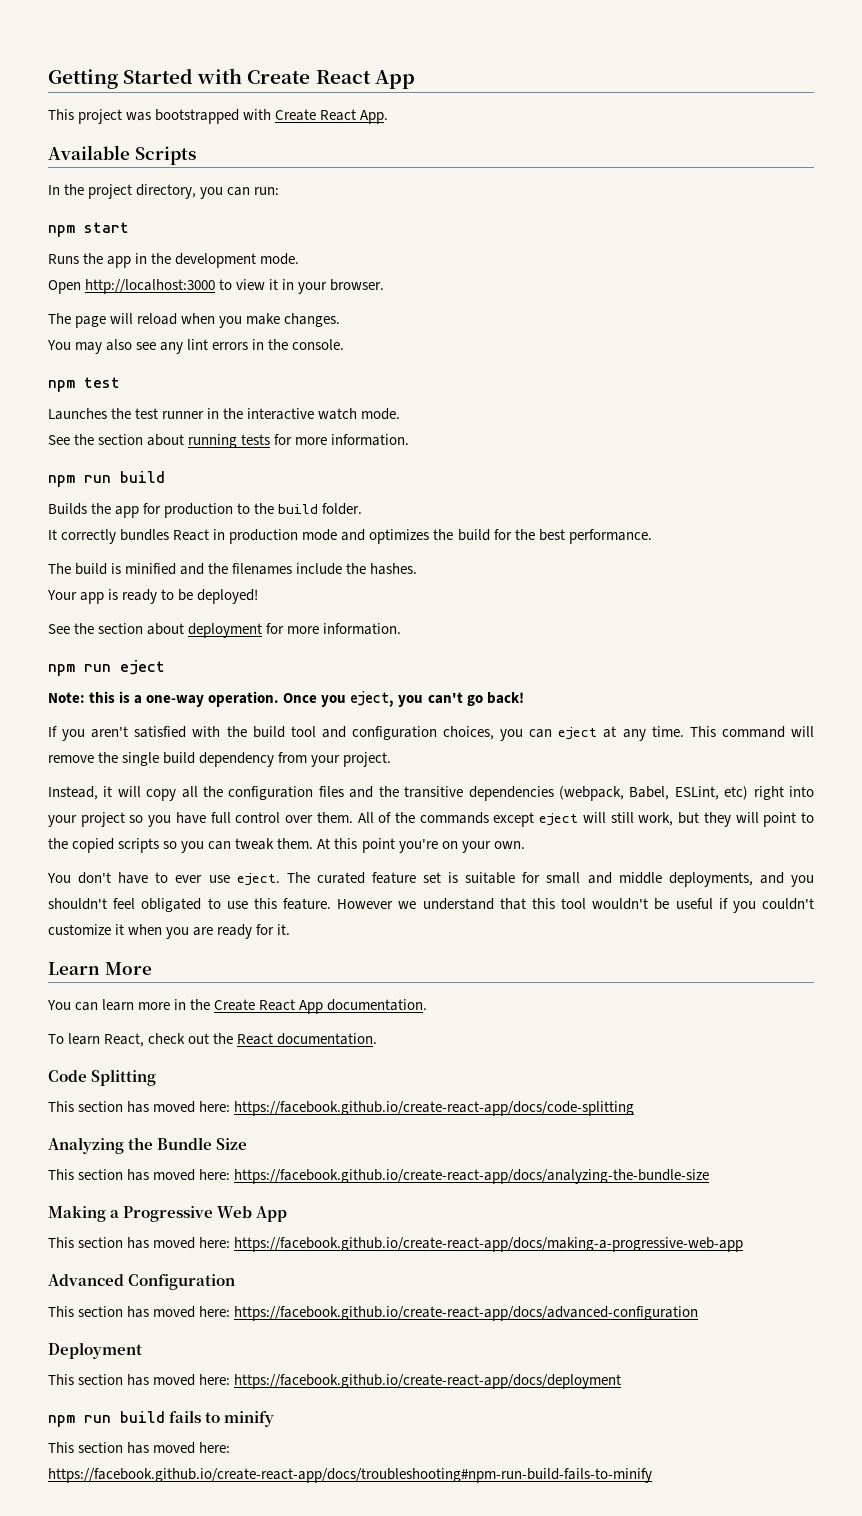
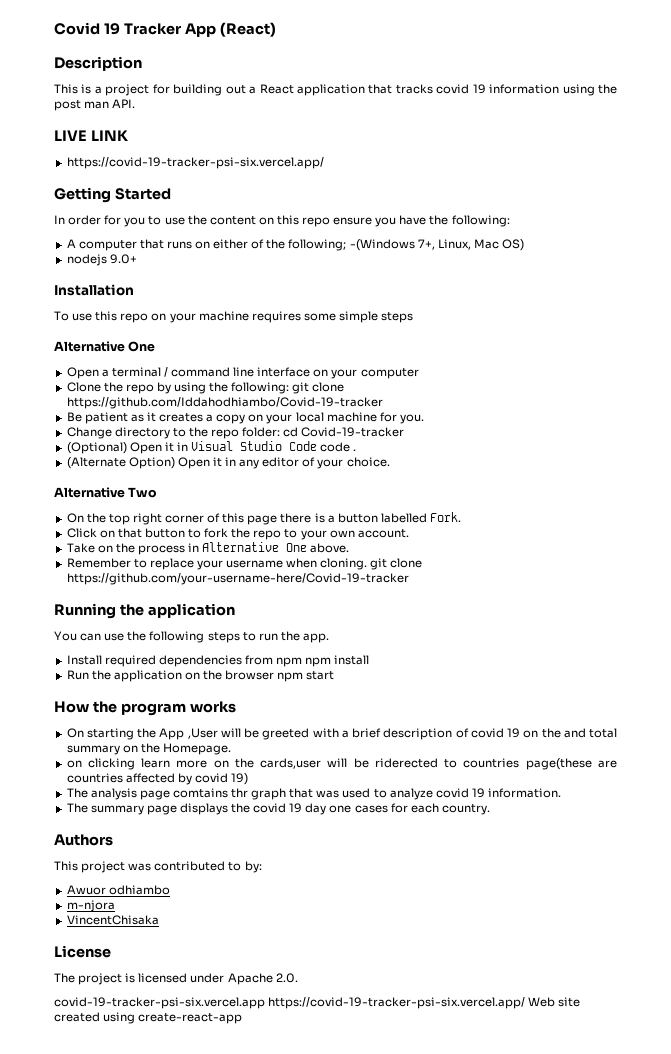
- Getting Started with Create React App
- This project was bootstrapped with Create React App.
- Available Scripts
- In the project directory, you can run:
- npm start
- Runs the app in the development mode.
- Open http://localhost:3000 to view it in your browser.
- The page will reload when you make changes.
- You may also see any lint errors in the console.
- npm test
- Launches the test runner in the interactive watch mode.
- See the section about running tests for more information.
- npm run build
- Builds the app for production to the build folder.
- It correctly bundles React in production mode and optimizes the build for the best performance.
- The build is minified and the filenames include the hashes.
- Your app is ready to be deployed!
- See the section about deployment for more information.
- npm run eject
- Note: this is a one-way operation. Once you eject, you can't go back!
- If you aren't satisfied with the build tool and configuration choices, you can eject at any time. This command will remove the single build dependency from your project.
- Instead, it will copy all the configuration files and the transitive dependencies (webpack, Babel, ESLint, etc) right into your project so you have full control over them. All of the commands except eject will still work, but they will point to the copied scripts so you can tweak them. At this point you're on your own.
- You don't have to ever use eject. The curated feature set is suitable for small and middle deployments, and you shouldn't feel obligated to use this feature. However we understand that this tool wouldn't be useful if you couldn't customize it when you are ready for it.
- Learn More
- You can learn more in the Create React App documentation.
- To learn React, check out the React documentation.
- Code Splitting
- This section has moved here: https://facebook.github.io/create-react-app/docs/code-splitting
- Analyzing the Bundle Size
- This section has moved here: https://facebook.github.io/create-react-app/docs/analyzing-the-bundle-size
- Making a Progressive Web App
- This section has moved here: https://facebook.github.io/create-react-app/docs/making-a-progressive-web-app
- Advanced Configuration
- This section has moved here: https://facebook.github.io/create-react-app/docs/advanced-configuration
- Deployment
- This section has moved here: https://facebook.github.io/create-react-app/docs/deployment
- npm run build fails to minify
- This section has moved here: https://facebook.github.io/create-react-app/docs/troubleshooting#npm-run-build-fails-to-minify
+ Covid 19 Tracker App (React)
+ Description
+ This is a project for building out a React application that tracks covid 19 information using the post man API.
+ LIVE LINK
+ https://covid-19-tracker-psi-six.vercel.app/
+ Getting Started
+ In order for you to use the content on this repo ensure you have the following:
+ A computer that runs on either of the following; -(Windows 7+, Linux, Mac OS)
+ nodejs 9.0+
+ Installation
+ To use this repo on your machine requires some simple steps
+ Alternative One
+ Open a terminal / command line interface on your computer
+ Clone the repo by using the following: git clone https://github.com/Iddahodhiambo/Covid-19-tracker
+ Be patient as it creates a copy on your local machine for you.
+ Change directory to the repo folder: cd Covid-19-tracker
+ (Optional) Open it in Visual Studio Code code .
+ (Alternate Option) Open it in any editor of your choice.
+ Alternative Two
+ On the top right corner of this page there is a button labelled Fork.
+ Click on that button to fork the repo to your own account.
+ Take on the process in Alternative One above.
+ Remember to replace your username when cloning. git clone https://github.com/your-username-here/Covid-19-tracker
+ Running the application
+ You can use the following steps to run the app.
+ Install required dependencies from npm npm install
+ Run the application on the browser npm start
+ How the program works
+ On starting the App ,User will be greeted with a brief description of covid 19 on the and total summary on the Homepage.
+ on clicking learn more on the cards,user will be riderected to countries page(these are countries affected by covid 19)
+ The analysis page comtains thr graph that was used to analyze covid 19 information.
+ The summary page displays the covid 19 day one cases for each country.
+ Authors
+ This project was contributed to by:
+ Awuor odhiambo
+ m-njora
+ VincentChisaka
+ License
+ The project is licensed under Apache 2.0.
+ covid-19-tracker-psi-six.vercel.app https://covid-19-tracker-psi-six.vercel.app/ Web site created using create-react-app

